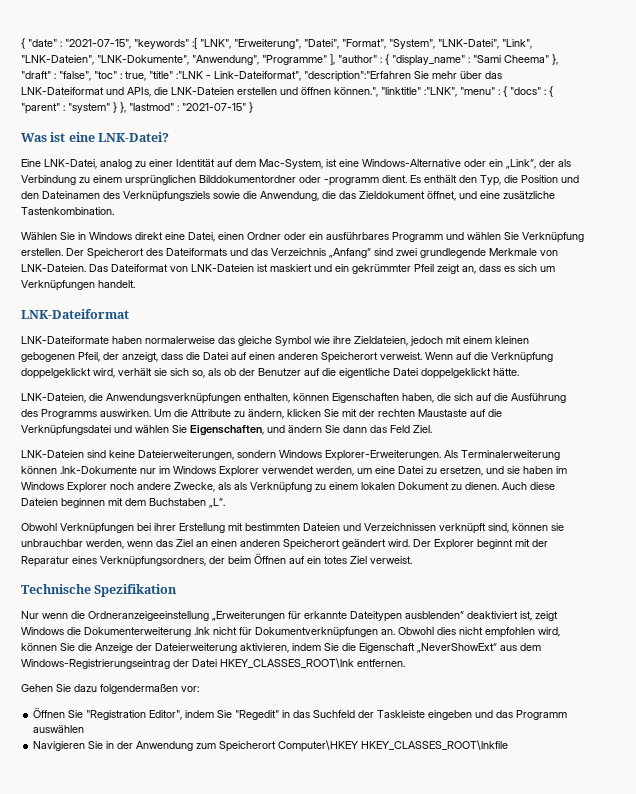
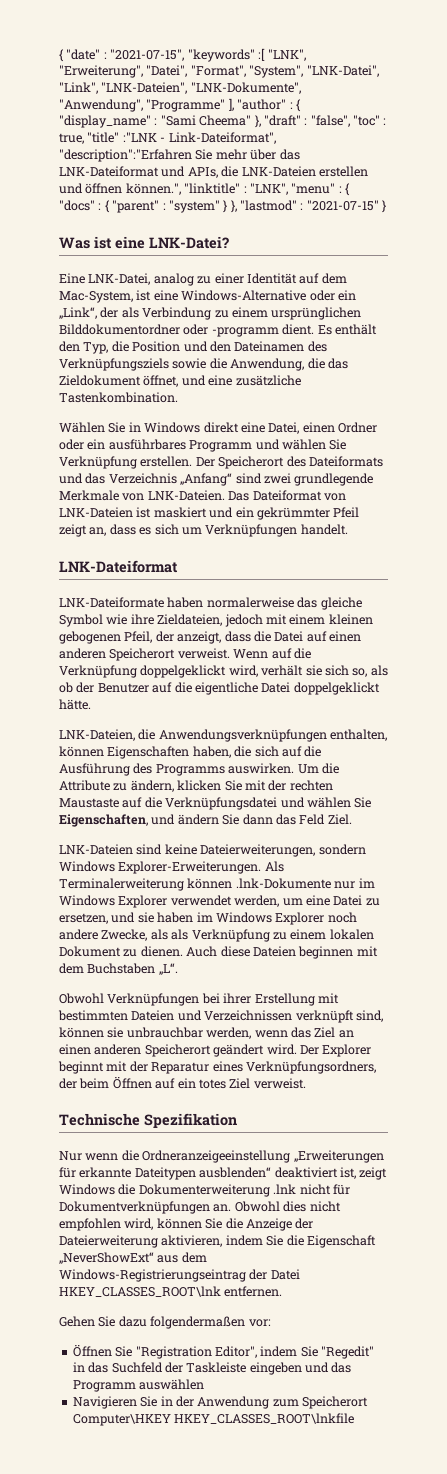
- true, "title" :"LNK - Link-Dateiformat", "description":"Erfahren Sie mehr über das LNK-Dateiformat und APIs, die LNK-Dateien erstellen und öffnen können.", "linktitle" :"LNK", "menu" :
+ true, "title" :"LNK - Link-Dateiformat", "description":"Erfahren Sie mehr über das LNK-Dateiformat und APIs, die LNK-Dateien erstellen und öffnen können.", "linktitle" : "LNK", "menu" :

